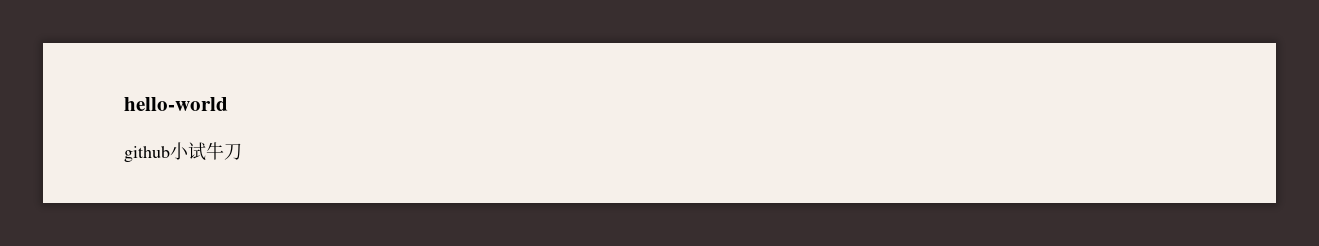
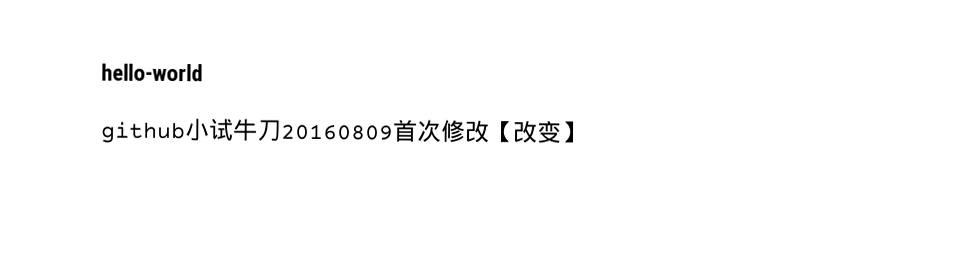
- github小试牛刀
+ github小试牛刀20160809首次修改【改变】

